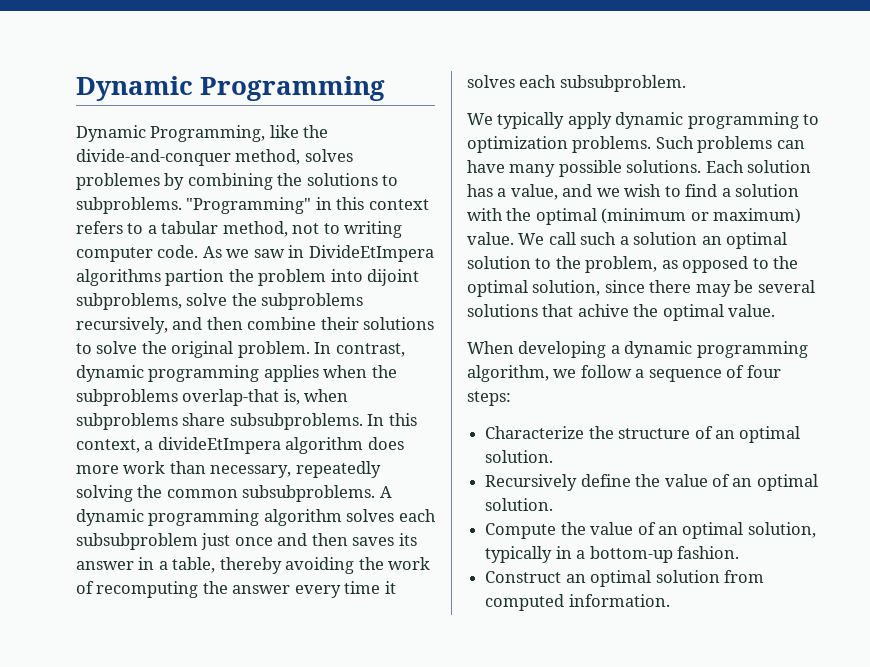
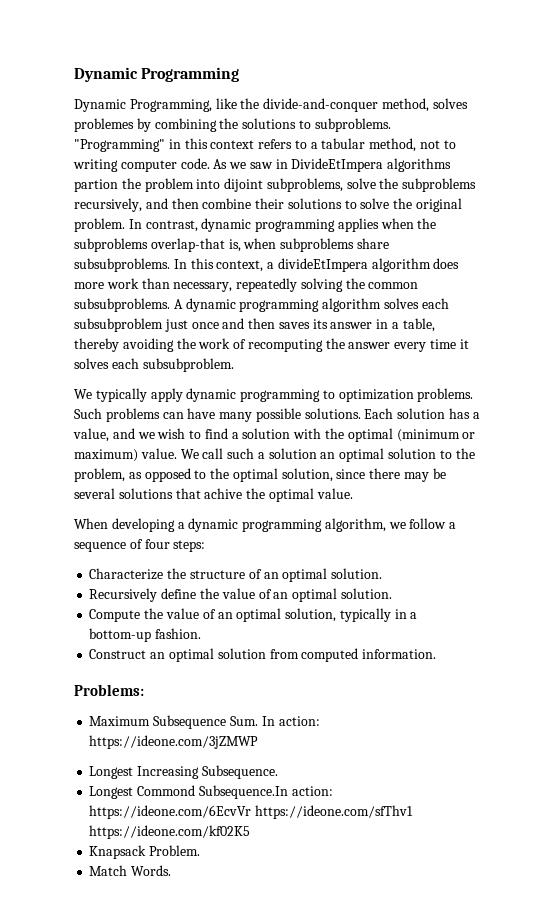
+ Problems:
+ Maximum Subsequence Sum. In action: https://ideone.com/3jZMWP
+ Longest Increasing Subsequence.
+ Longest Commond Subsequence.In action: https://ideone.com/6EcvVr https://ideone.com/sfThv1 https://ideone.com/kf02K5
+ Knapsack Problem.
+ Match Words.

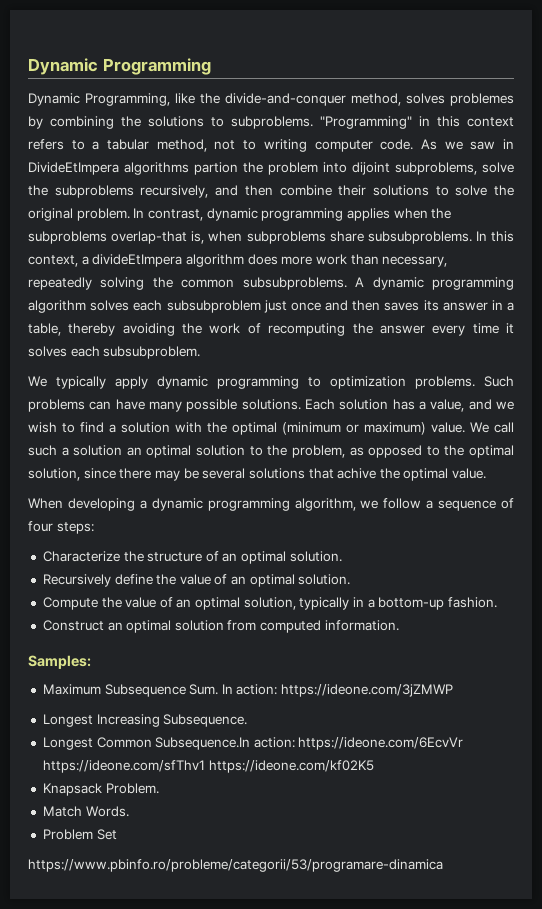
- Problems:
+ Samples:
- Longest Commond Subsequence.In action: https://ideone.com/6EcvVr https://ideone.com/sfThv1 https://ideone.com/kf02K5
+ Longest Common Subsequence.In action: https://ideone.com/6EcvVr https://ideone.com/sfThv1 https://ideone.com/kf02K5
+ Problem Set
+ https://www.pbinfo.ro/probleme/categorii/53/programare-dinamica

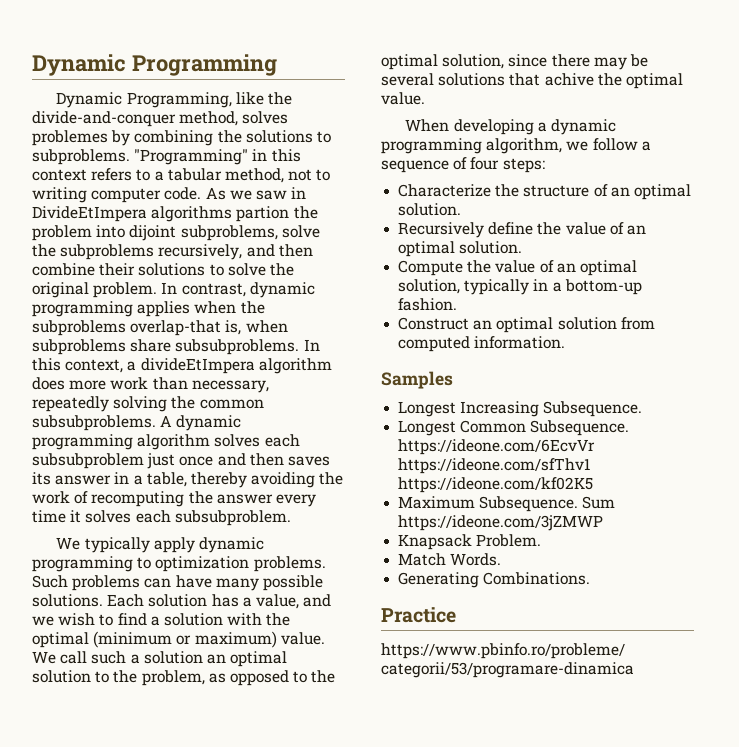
- Samples:
- Maximum Subsequence Sum. In action: https://ideone.com/3jZMWP
+ Samples
- Longest Common Subsequence.In action: https://ideone.com/6EcvVr https://ideone.com/sfThv1 https://ideone.com/kf02K5
+ Longest Common Subsequence. https://ideone.com/6EcvVr https://ideone.com/sfThv1 https://ideone.com/kf02K5
+ Maximum Subsequence. Sum https://ideone.com/3jZMWP
- Problem Set
+ Generating Combinations.
+ Practice

